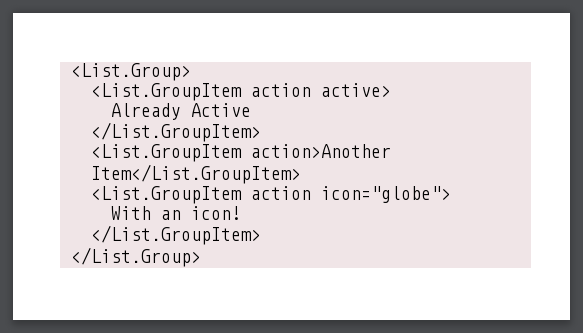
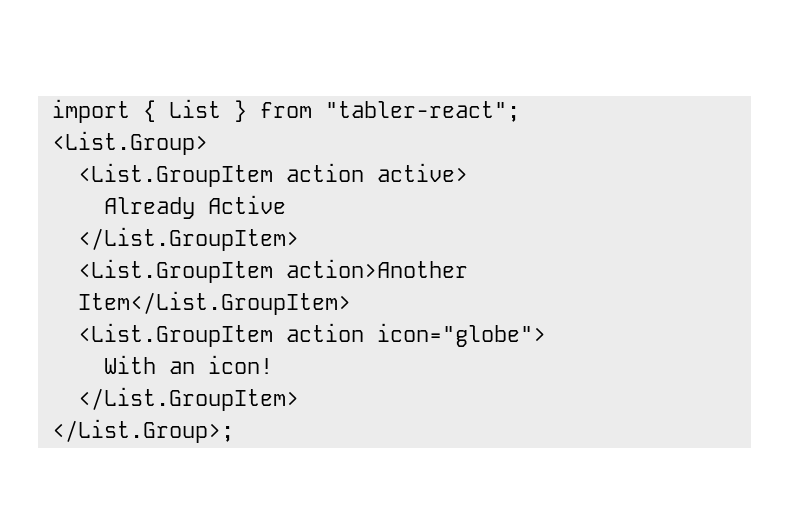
+ import { List } from "tabler-react";
- </List.Group>
+ </List.Group>;

